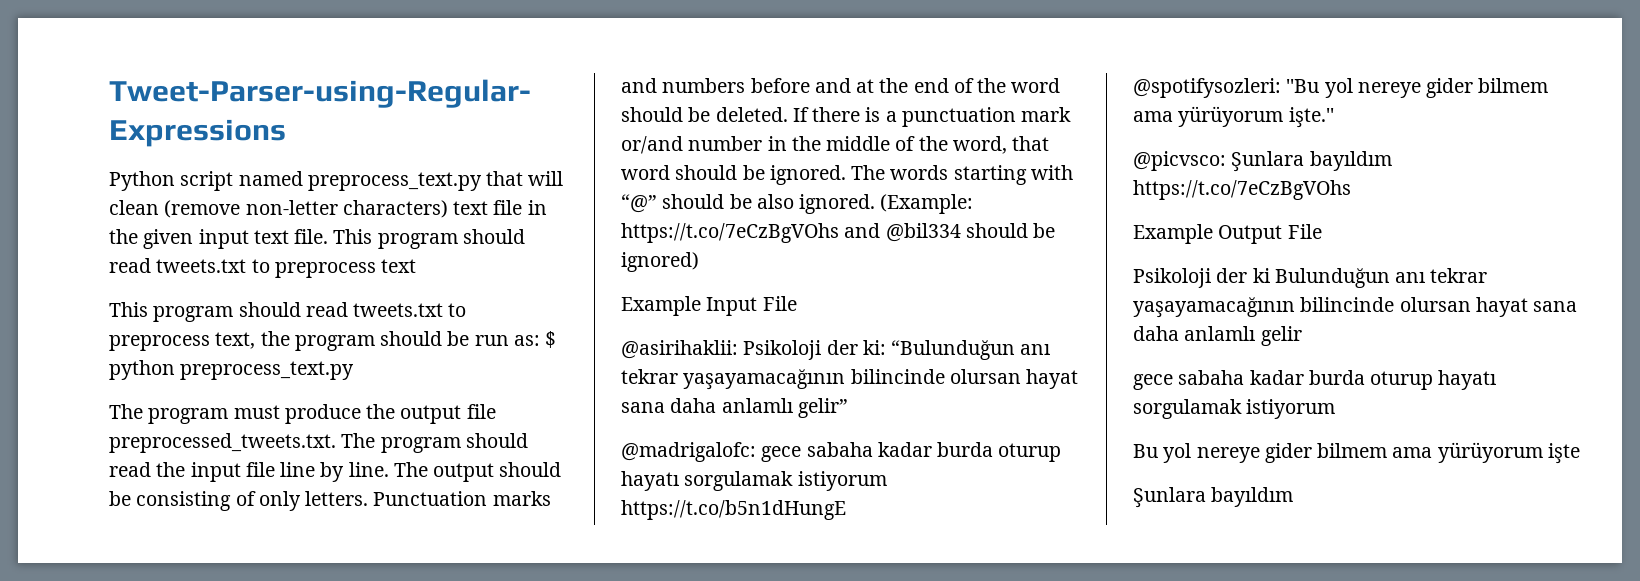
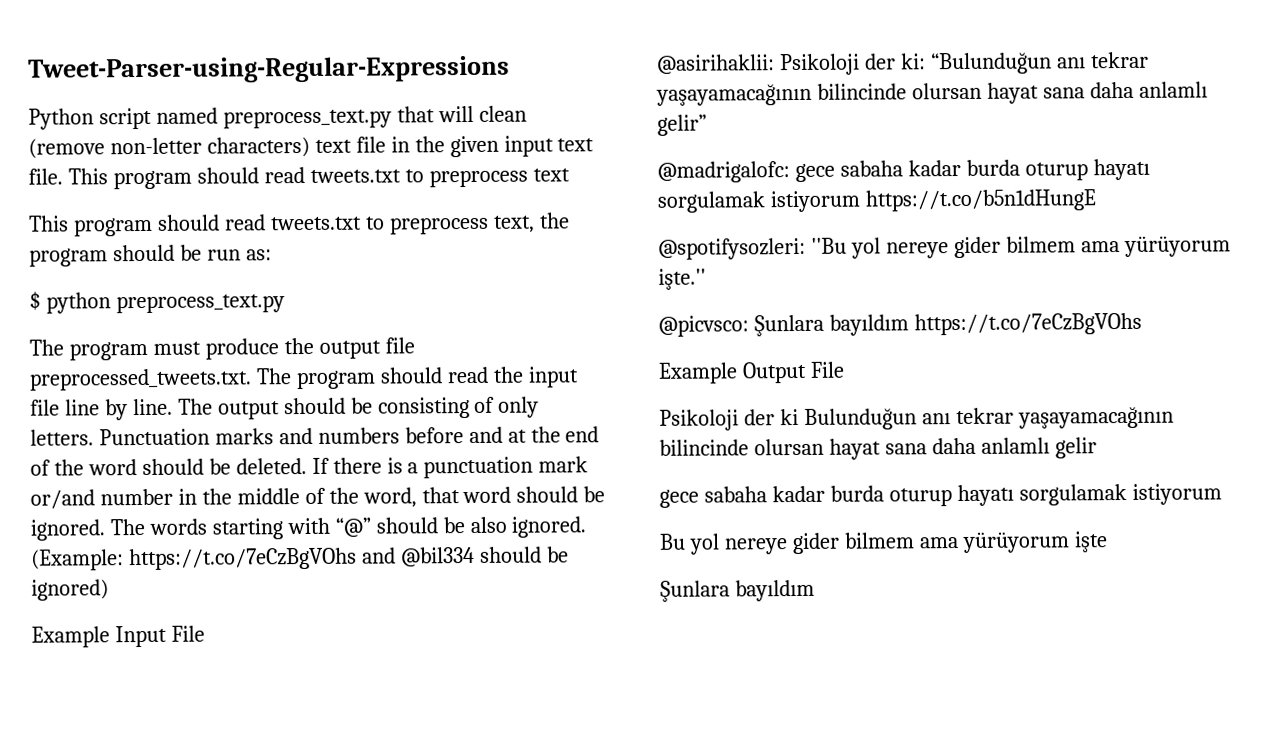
- This program should read tweets.txt to preprocess text, the program should be run as: $ python preprocess_text.py
+ This program should read tweets.txt to preprocess text, the program should be run as:
+ $ python preprocess_text.py

